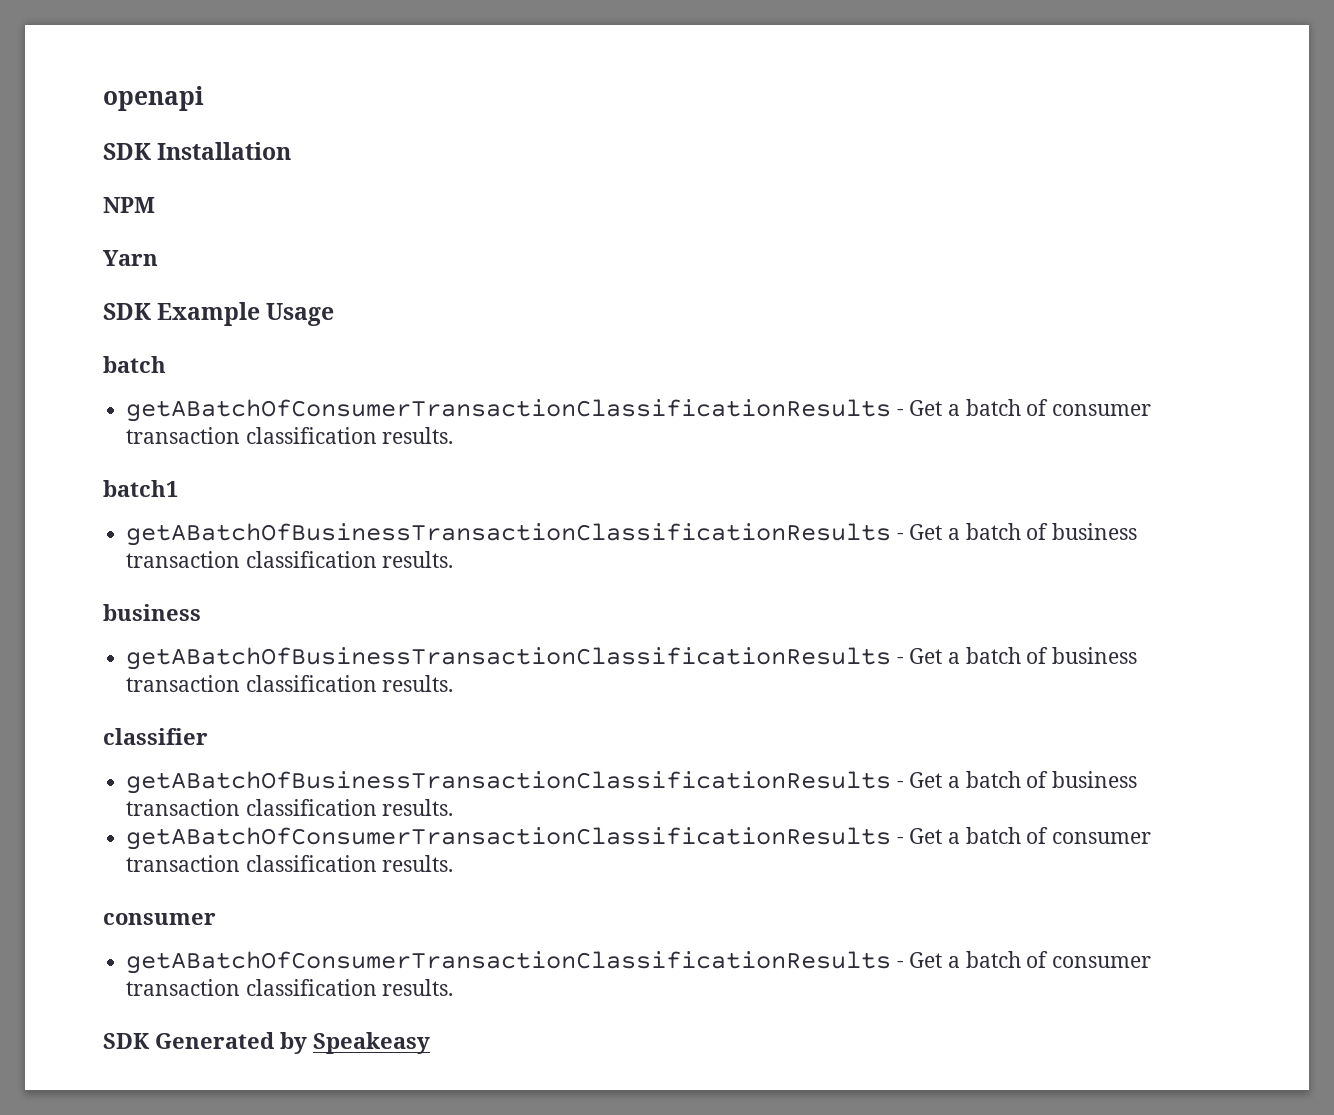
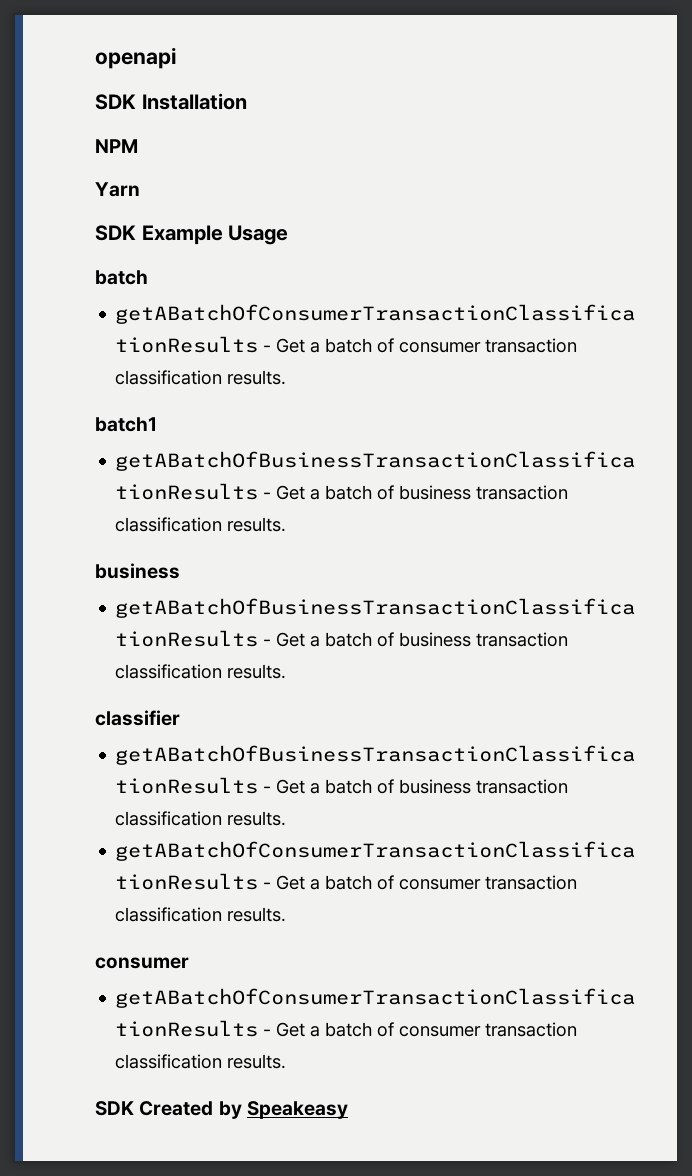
- SDK Generated by Speakeasy
+ SDK Created by Speakeasy

